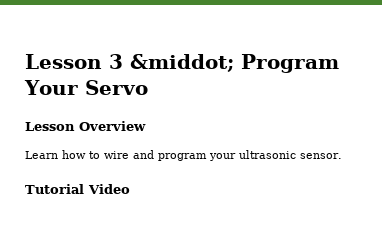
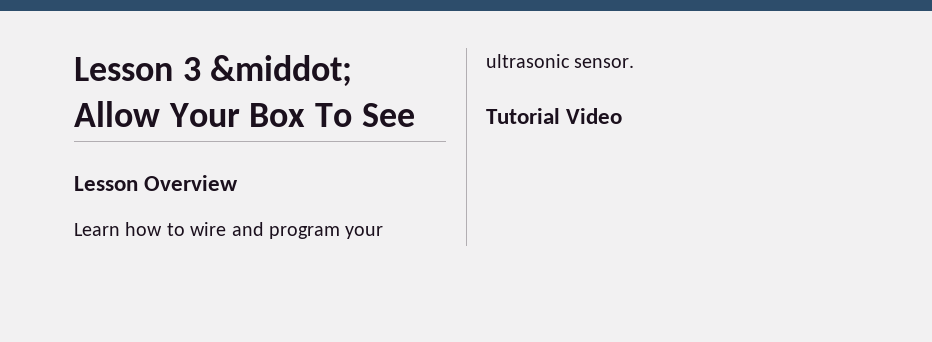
- Lesson 3 &middot; Program Your Servo
+ Lesson 3 &middot; Allow Your Box To See

